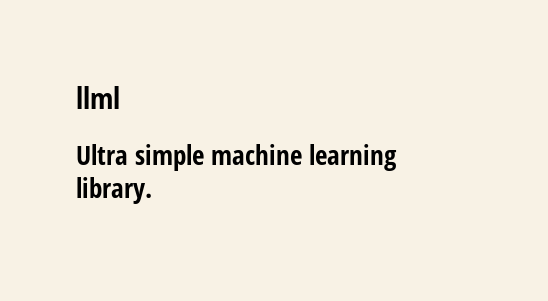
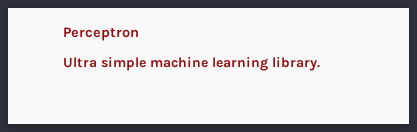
- llml
+ Perceptron

